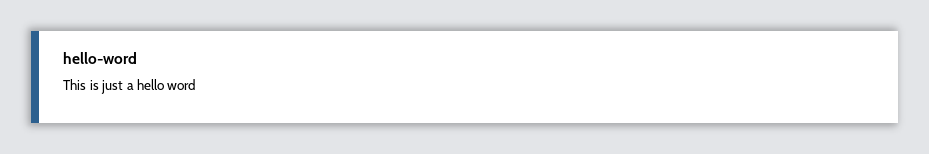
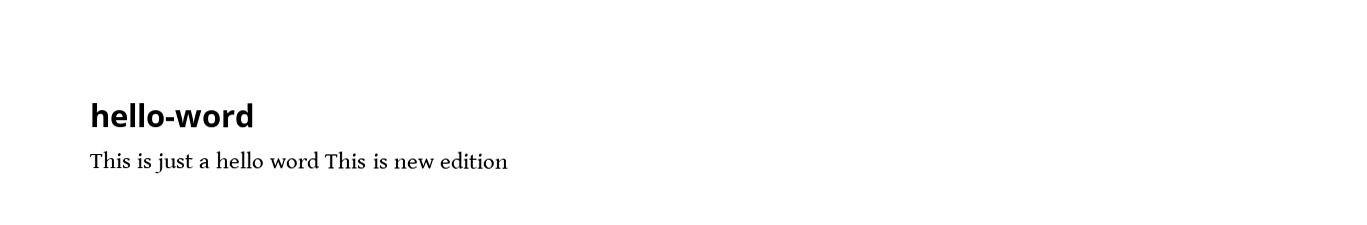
- This is just a hello word
+ This is just a hello word This is new edition

